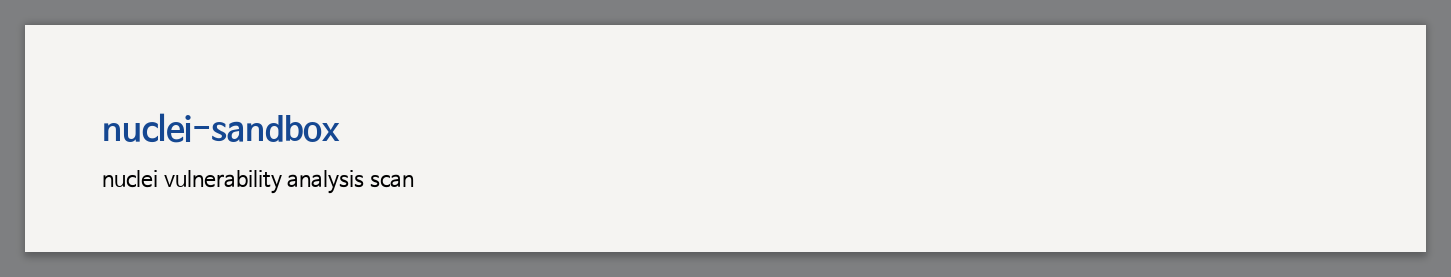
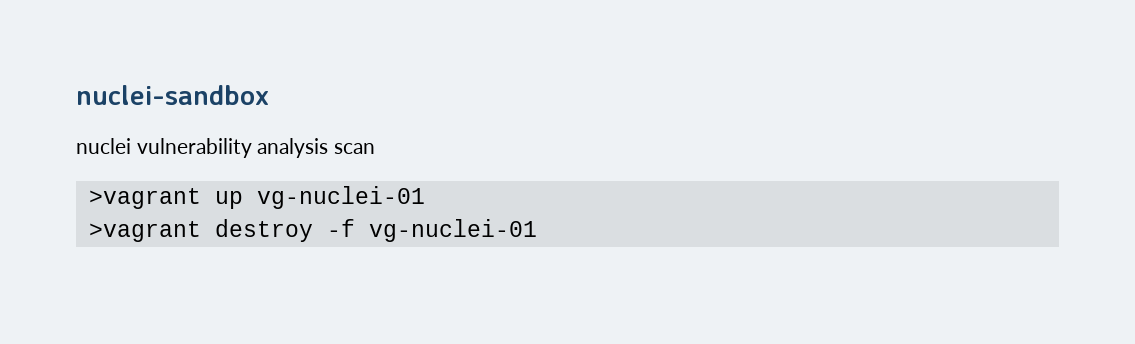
+ >vagrant up vg-nuclei-01
+ >vagrant destroy -f vg-nuclei-01

